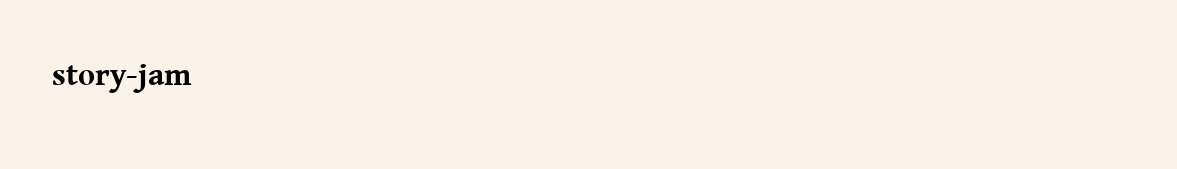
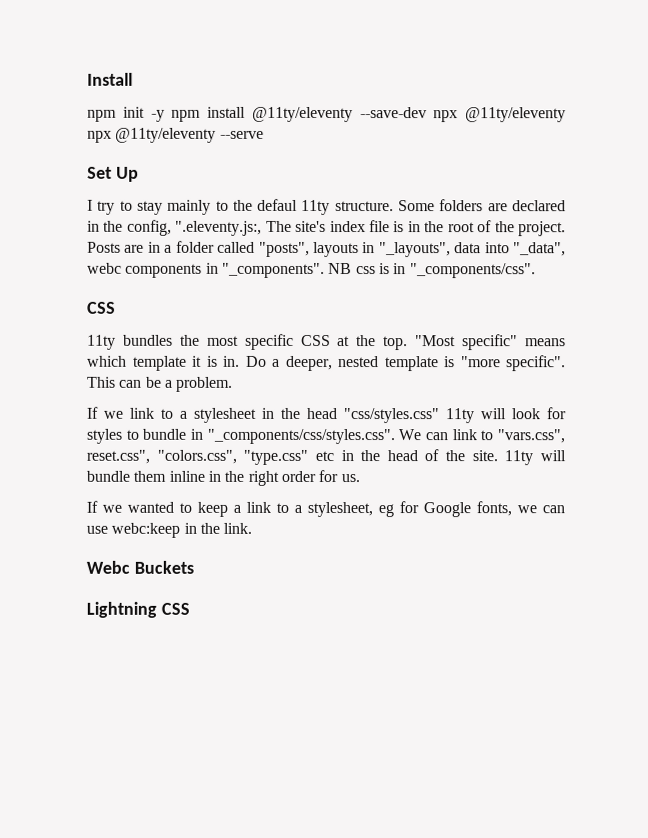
- story-jam
+ Install
+ npm init -y npm install @11ty/eleventy --save-dev npx @11ty/eleventy npx @11ty/eleventy --serve
+ Set Up
+ I try to stay mainly to the defaul 11ty structure. Some folders are declared in the config, ".eleventy.js:, The site's index file is in the root of the project. Posts are in a folder called "posts", layouts in "_layouts", data into "_data", webc components in "_components". NB css is in "_components/css".
+ CSS
+ 11ty bundles the most specific CSS at the top. "Most specific" means which template it is in. Do a deeper, nested template is "more specific". This can be a problem.
+ If we link to a stylesheet in the head "css/styles.css" 11ty will look for styles to bundle in "_components/css/styles.css". We can link to "vars.css", reset.css", "colors.css", "type.css" etc in the head of the site. 11ty will bundle them inline in the right order for us.
+ If we wanted to keep a link to a stylesheet, eg for Google fonts, we can use webc:keep in the link.
+ Webc Buckets
+ Lightning CSS

